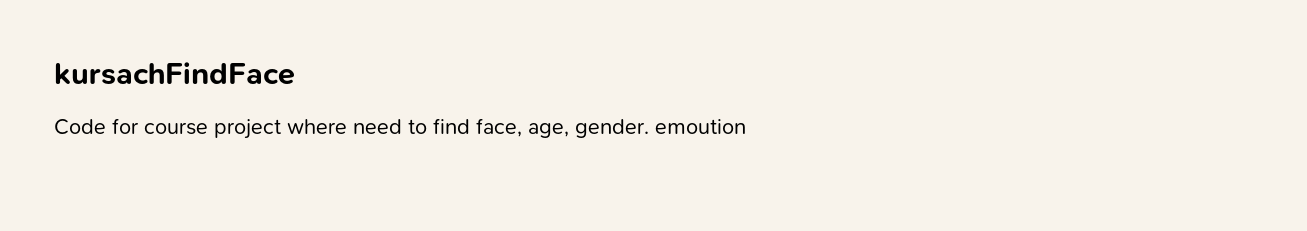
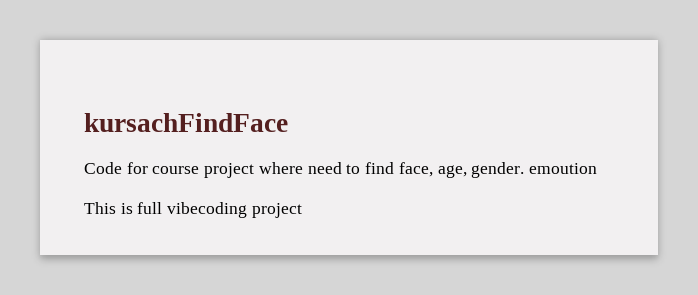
+ This is full vibecoding project

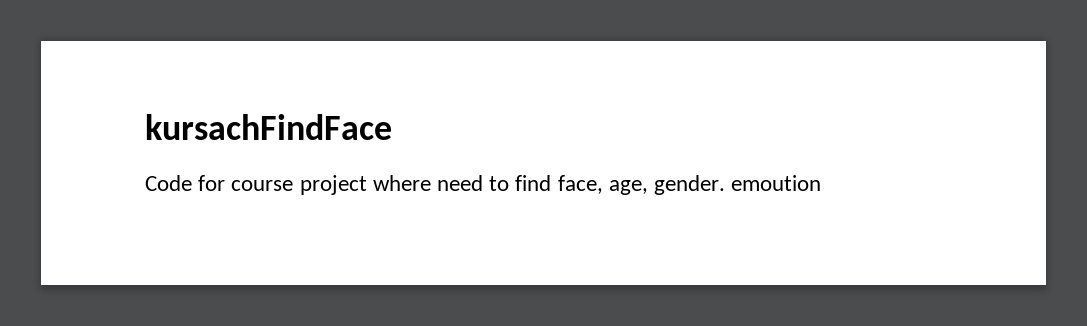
- This is full vibecoding project

